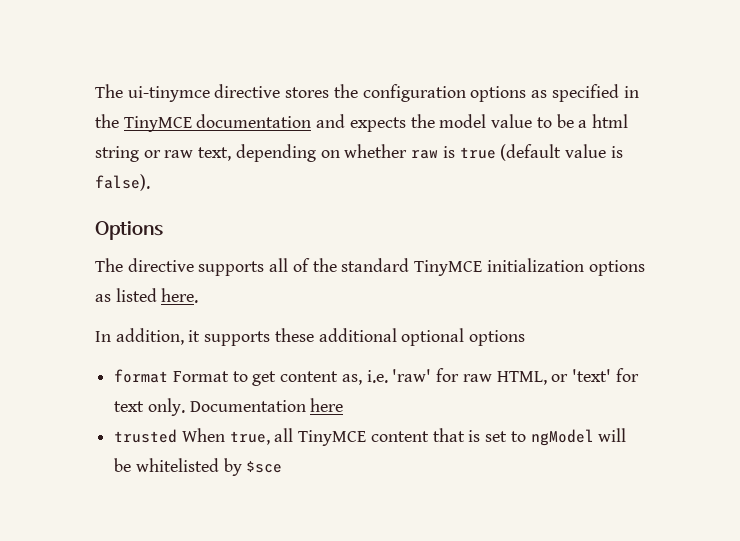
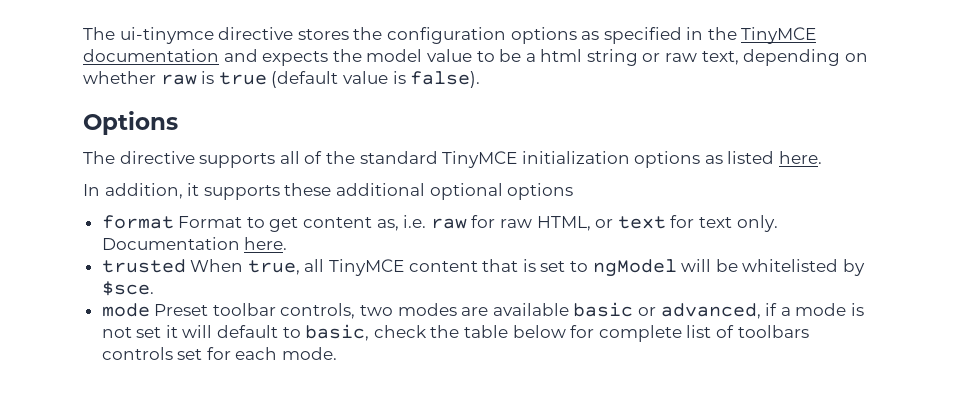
- format Format to get content as, i.e. 'raw' for raw HTML, or 'text' for text only.
+ format Format to get content as, i.e. raw for raw HTML, or text for text only.
- Documentation here
+ Documentation here.
- trusted When true, all TinyMCE content that is set to ngModel will be whitelisted by $sce
+ trusted When true, all TinyMCE content that is set to ngModel will be whitelisted by $sce.
+ mode Preset toolbar controls, two modes are available basic or advanced, if a mode is not set it will default to basic, check the table below for complete list of toolbars controls set for each mode.

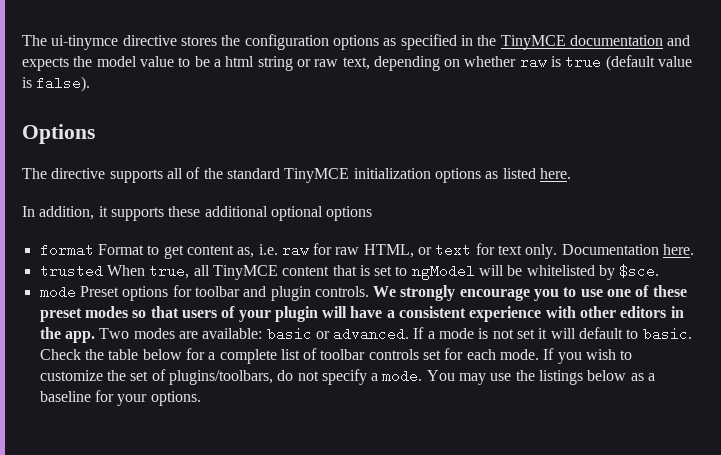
- mode Preset toolbar controls, two modes are available basic or advanced, if a mode is not set it will default to basic, check the table below for complete list of toolbars controls set for each mode.
+ mode Preset options for toolbar and plugin controls. We strongly encourage you to use one of these preset modes so that users of your plugin will have a consistent experience with other editors in the app. Two modes are available: basic or advanced. If a mode is not set it will default to basic. Check the table below for a complete list of toolbar controls set for each mode.
+ If you wish to customize the set of plugins/toolbars, do not specify a mode. You may use the listings below as a baseline for your options.

